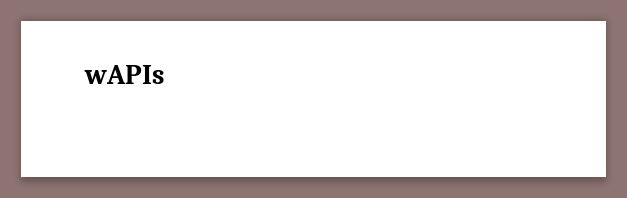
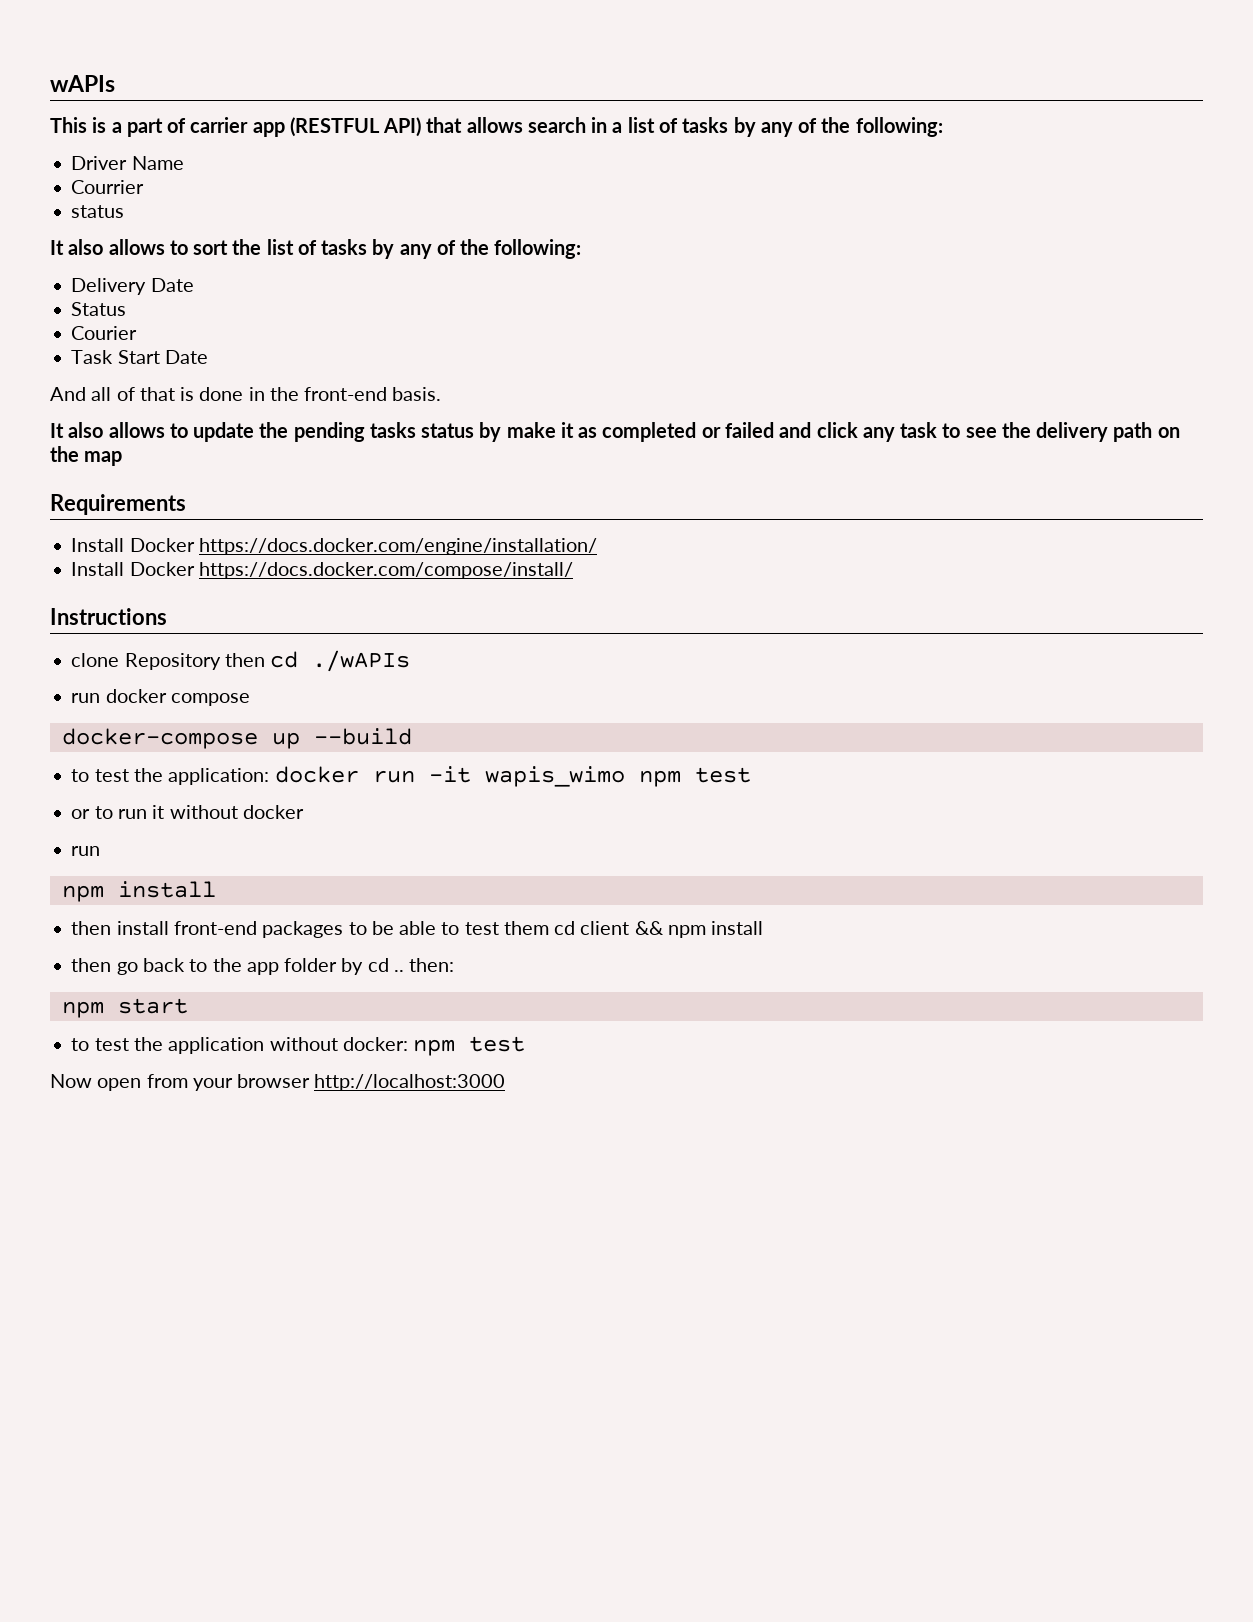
+ This is a part of carrier app (RESTFUL API) that allows search in a list of tasks by any of the following:
+ Driver Name
+ Courrier
+ status
+ It also allows to sort the list of tasks by any of the following:
+ Delivery Date
+ Status
+ Courier
+ Task Start Date
+ And all of that is done in the front-end basis.
+ It also allows to update the pending tasks status by make it as completed or failed and click any task to see the delivery path on the map
+ Requirements
+ Install Docker https://docs.docker.com/engine/installation/
+ Install Docker https://docs.docker.com/compose/install/
+ Instructions
+ clone Repository then cd ./wAPIs
+ run docker compose
+ docker-compose up --build
+ to test the application: docker run -it wapis_wimo npm test
+ or to run it without docker
+ run
+ npm install
+ then install front-end packages to be able to test them cd client && npm install
+ then go back to the app folder by cd .. then:
+ npm start
+ to test the application without docker: npm test
+ Now open from your browser http://localhost:3000

